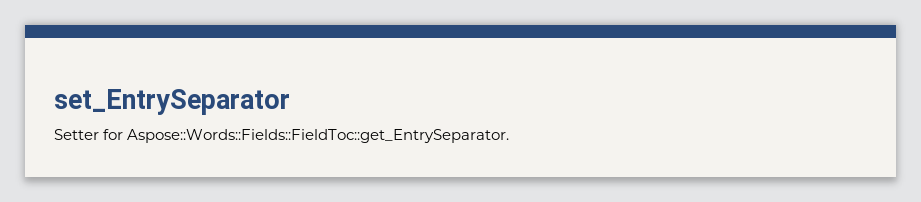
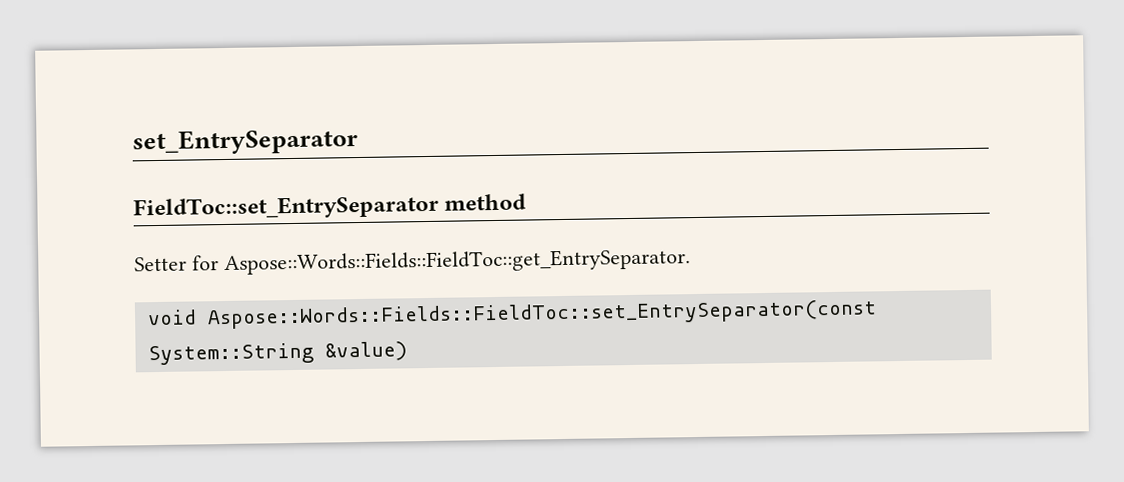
+ FieldToc::set_EntrySeparator method
+ void Aspose::Words::Fields::FieldToc::set_EntrySeparator(const System::String &value)

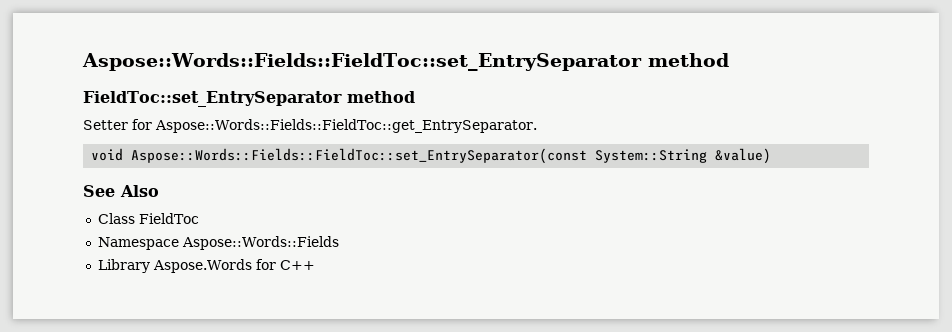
- set_EntrySeparator
+ Aspose::Words::Fields::FieldToc::set_EntrySeparator method
+ See Also
+ Class FieldToc
+ Namespace Aspose::Words::Fields
+ Library Aspose.Words for C++

